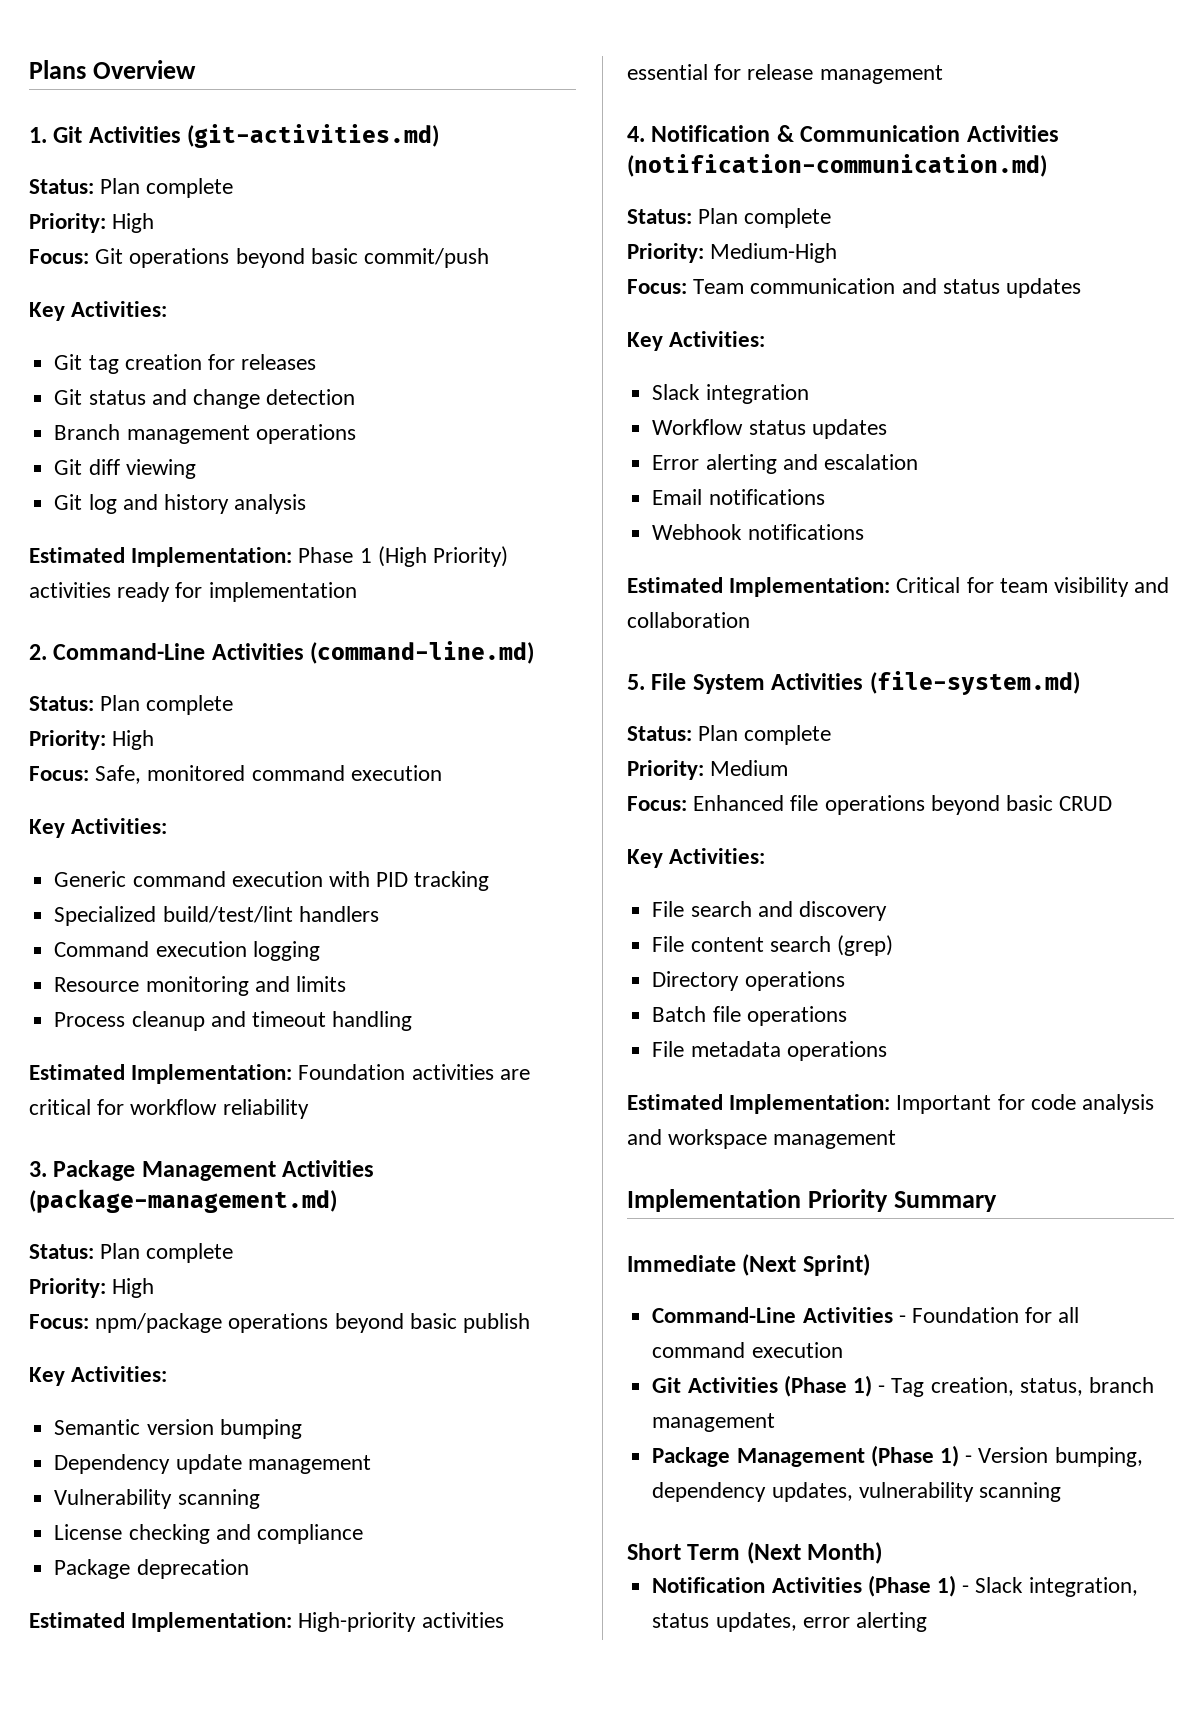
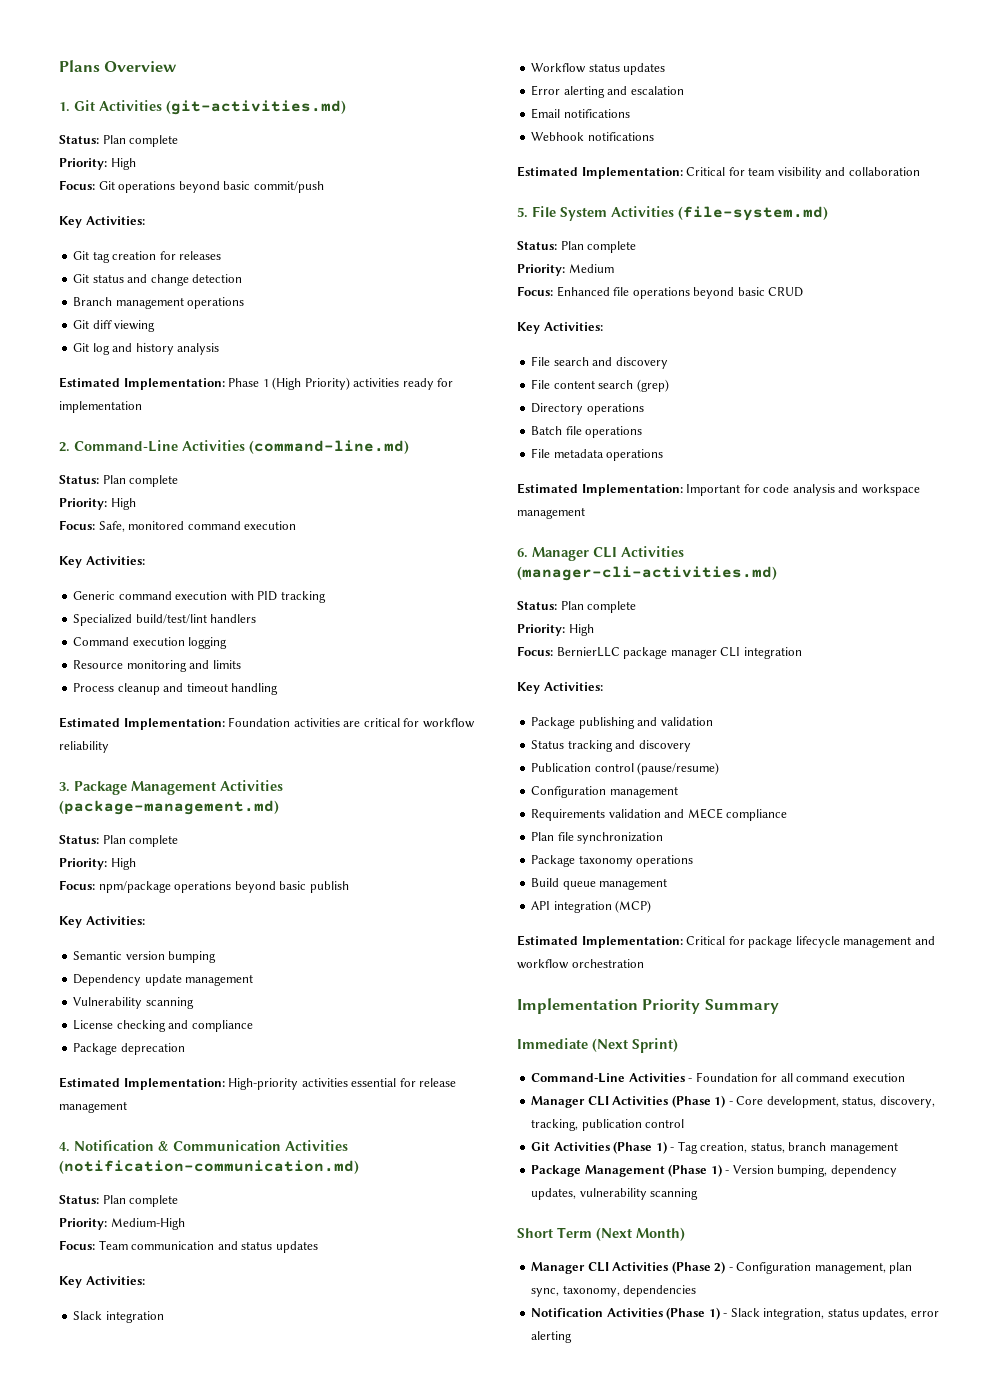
+ 6. Manager CLI Activities (manager-cli-activities.md)
+ Status: Plan complete
+ Priority: High
+ Focus: BernierLLC package manager CLI integration
+ Key Activities:
+ Package publishing and validation
+ Status tracking and discovery
+ Publication control (pause/resume)
+ Configuration management
+ Requirements validation and MECE compliance
+ Plan file synchronization
+ Package taxonomy operations
+ Build queue management
+ API integration (MCP)
+ Estimated Implementation: Critical for package lifecycle management and workflow orchestration
+ Manager CLI Activities (Phase 1) - Core development, status, discovery, tracking, publication control
+ Manager CLI Activities (Phase 2) - Configuration management, plan sync, taxonomy, dependencies

